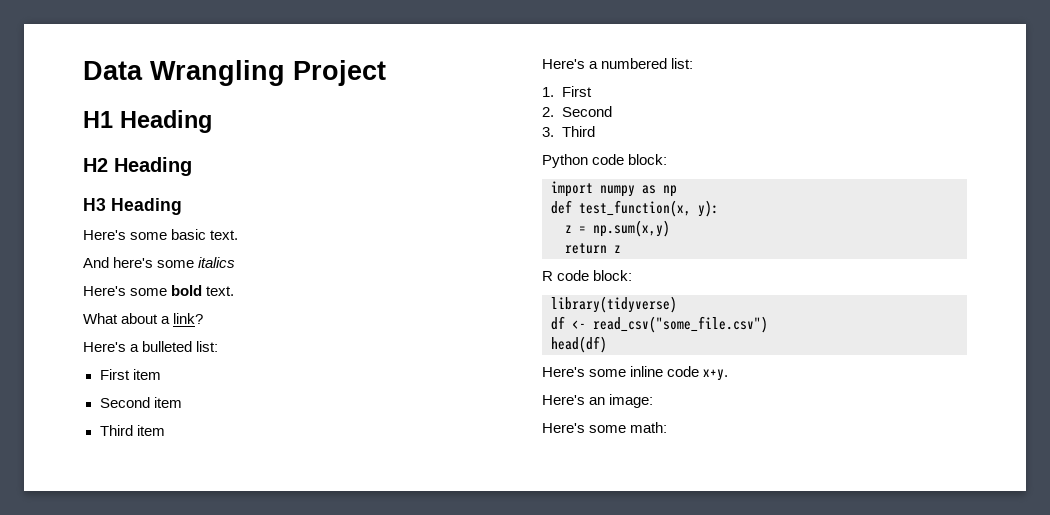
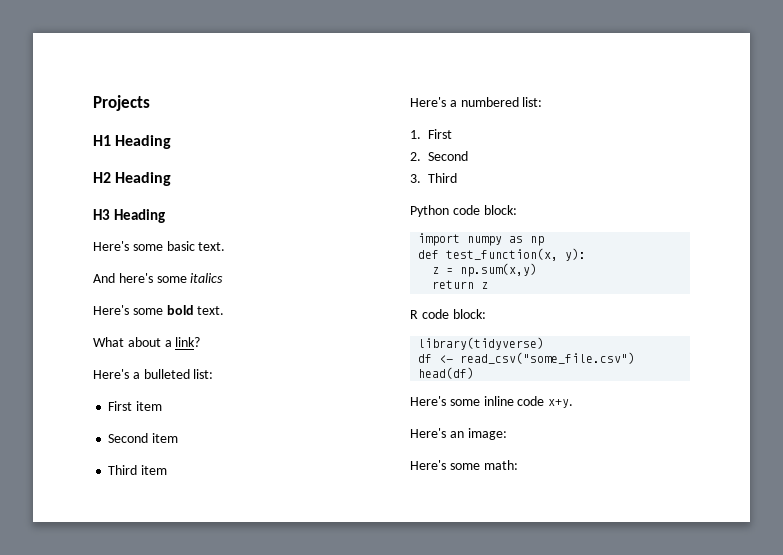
- Data Wrangling Project
+ Projects

